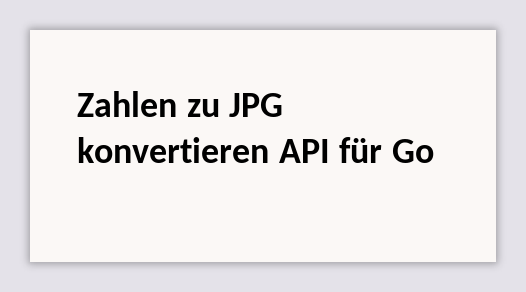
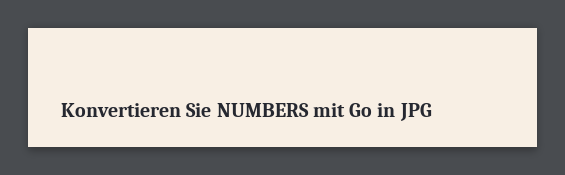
- Zahlen zu JPG konvertieren API für Go
+ Konvertieren Sie NUMBERS mit Go in JPG

